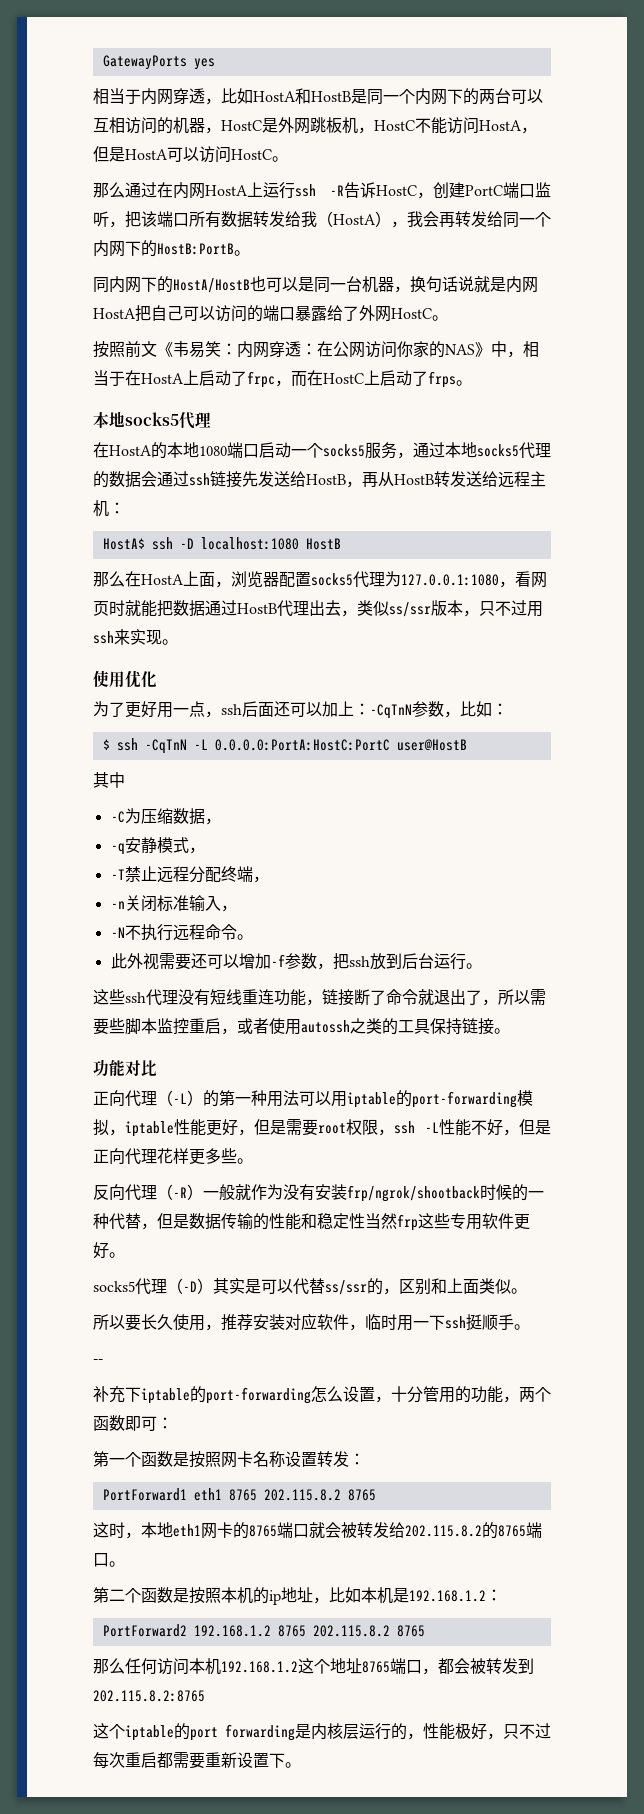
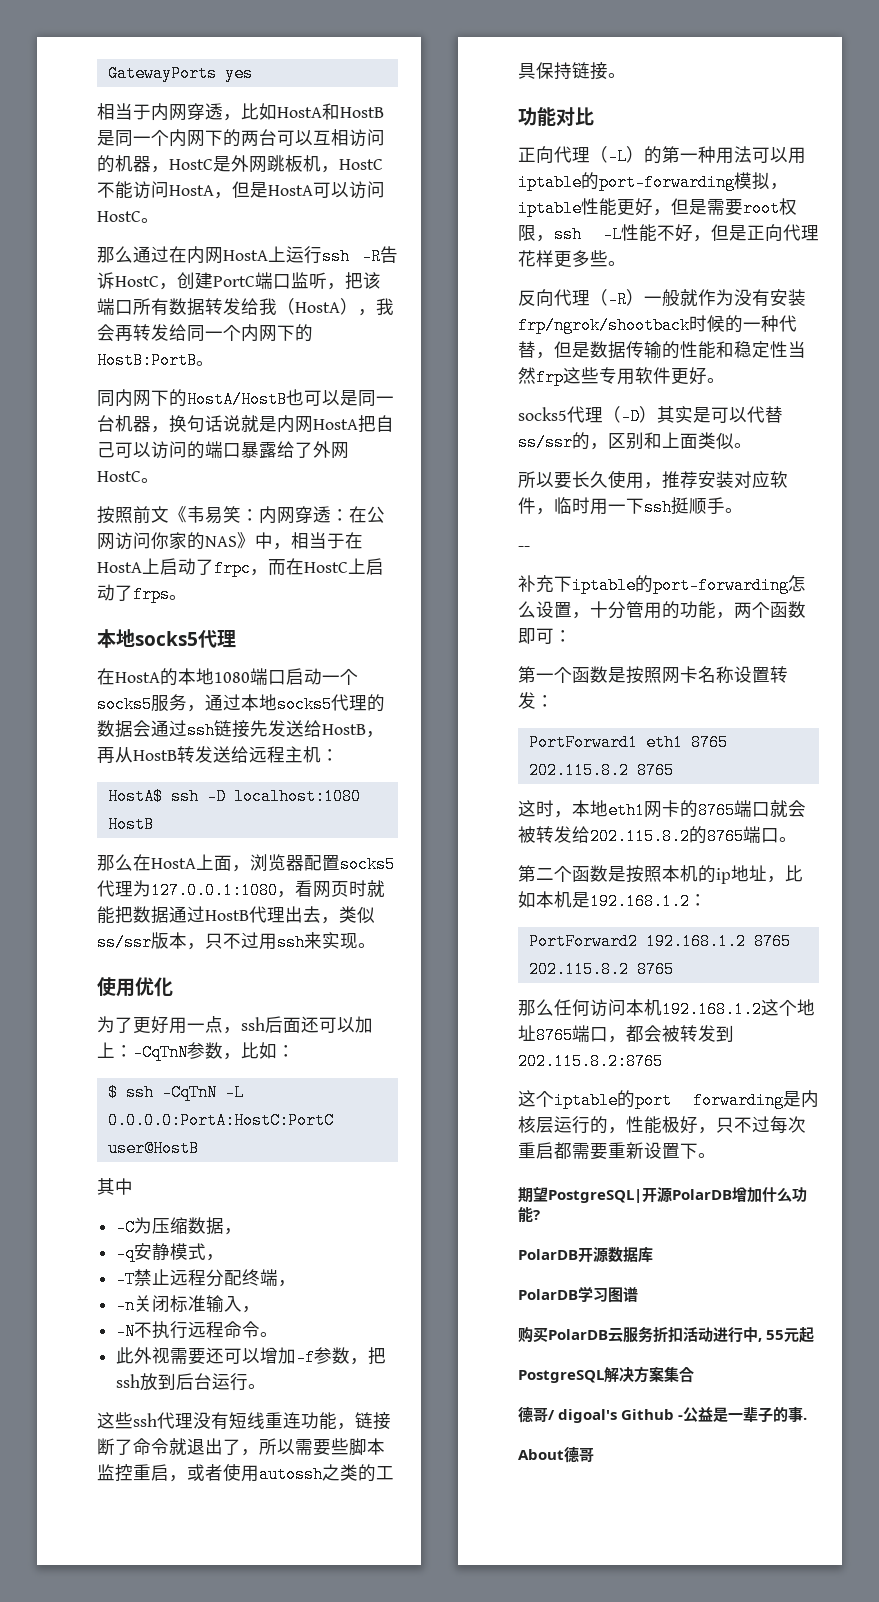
+ 期望PostgreSQL|开源PolarDB增加什么功能?
+ PolarDB开源数据库
+ PolarDB学习图谱
+ 购买PolarDB云服务折扣活动进行中, 55元起
+ PostgreSQL解决方案集合
+ 德哥/ digoal's Github -公益是一辈子的事.
+ About德哥

